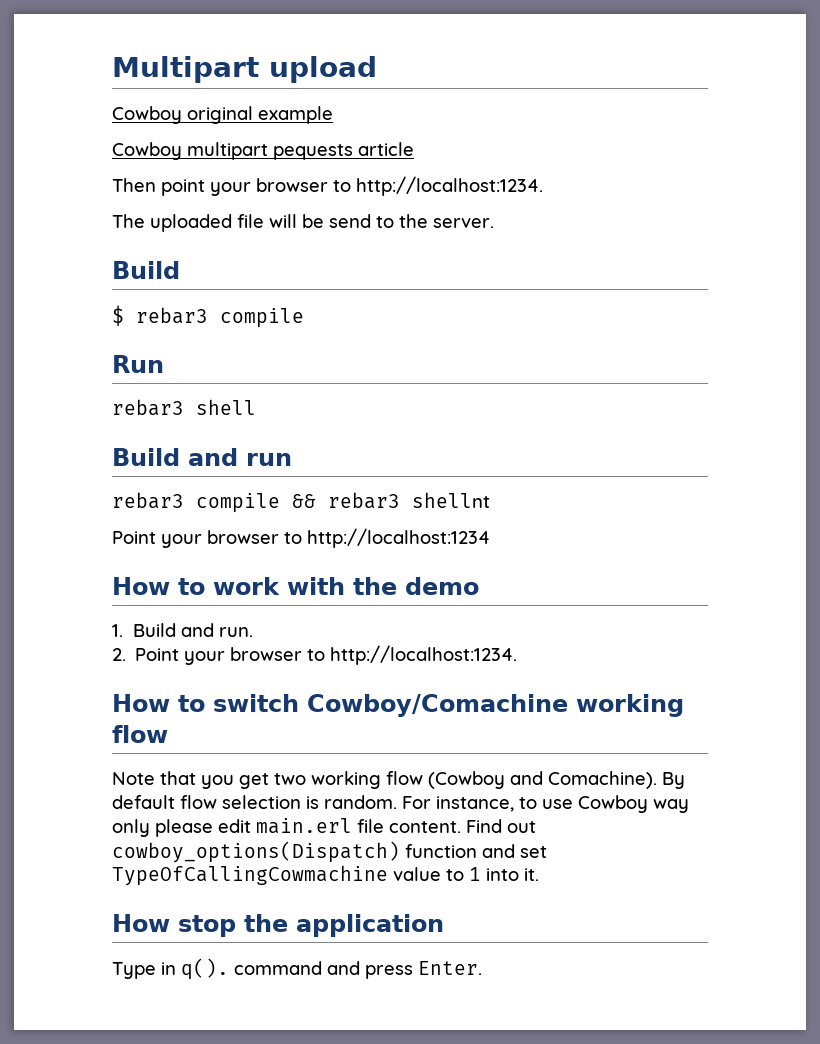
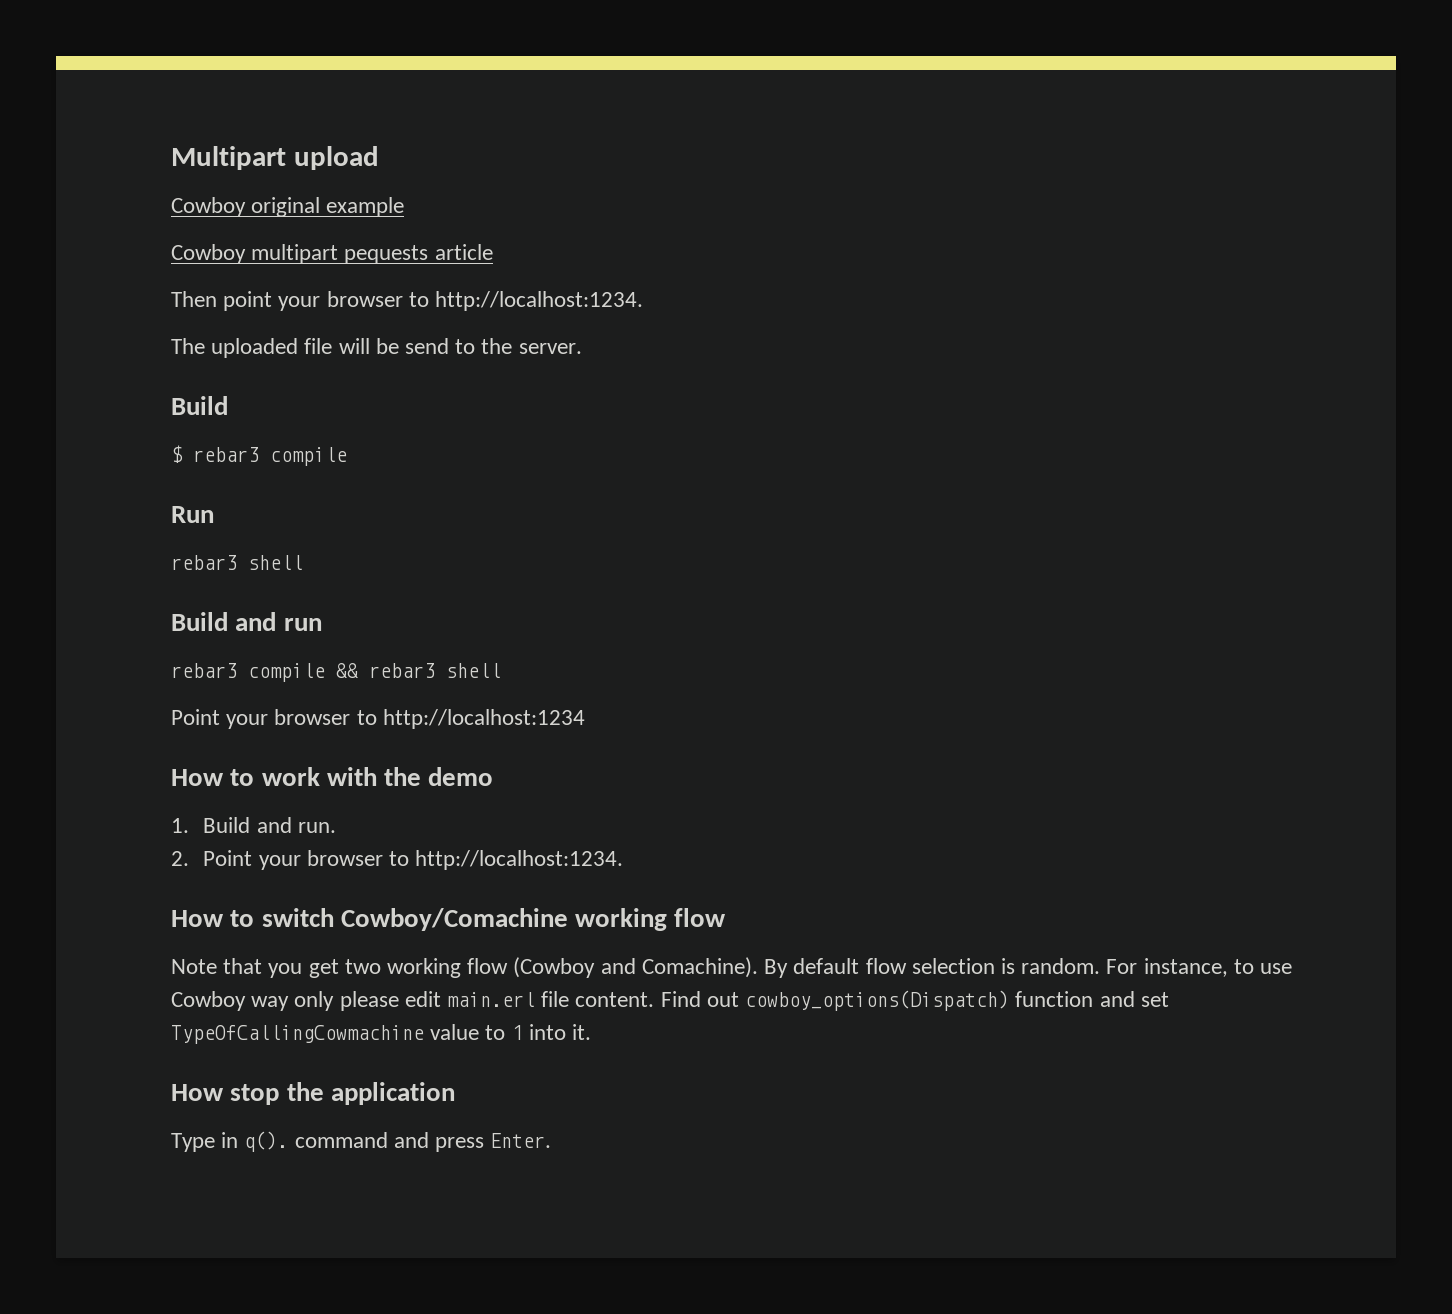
- rebar3 compile && rebar3 shellnt
+ rebar3 compile && rebar3 shell

